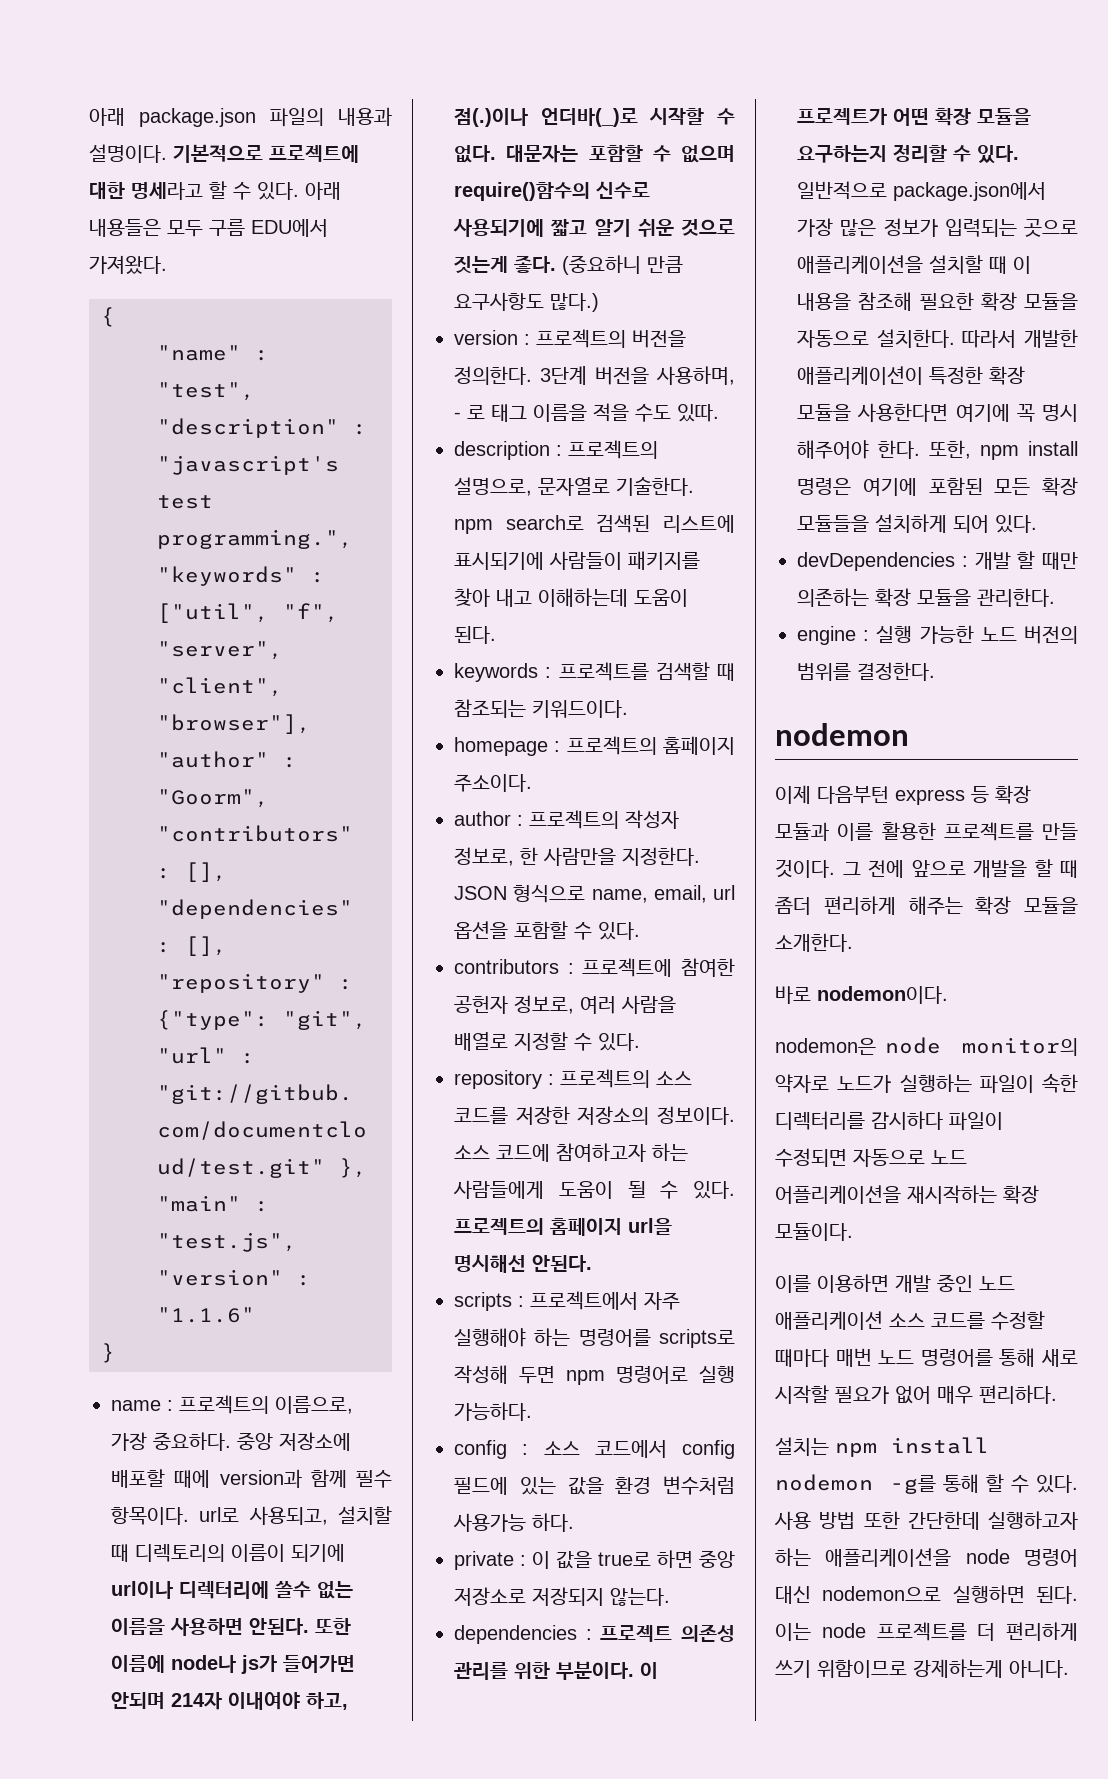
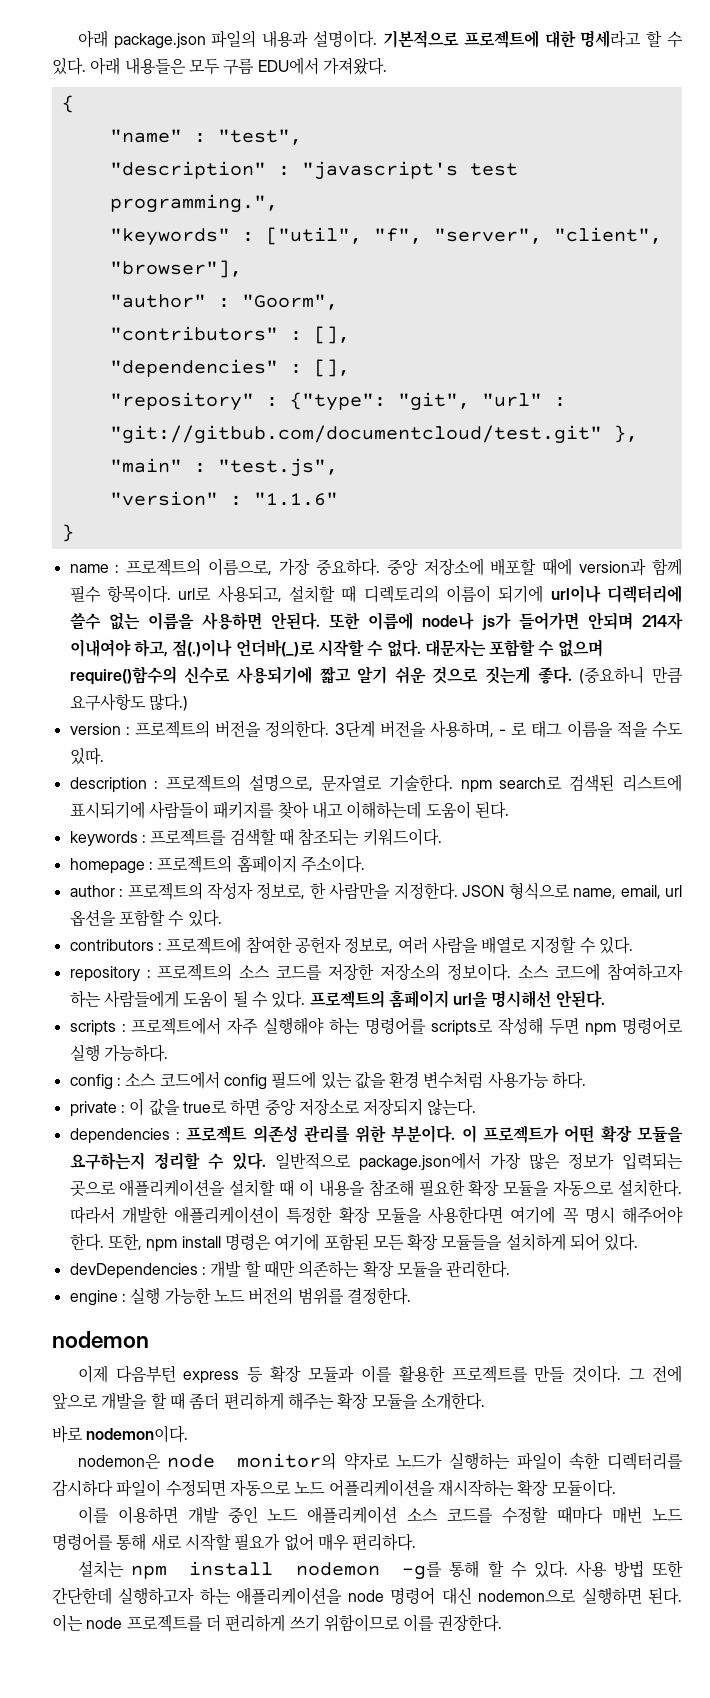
- 이는 node 프로젝트를 더 편리하게 쓰기 위함이므로 강제하는게 아니다.
+ 이는 node 프로젝트를 더 편리하게 쓰기 위함이므로 이를 권장한다.

